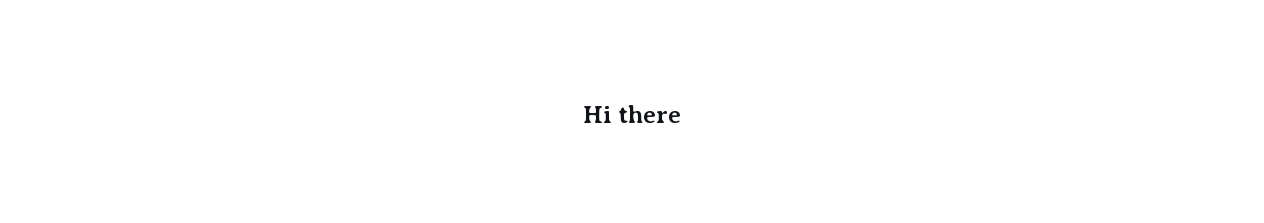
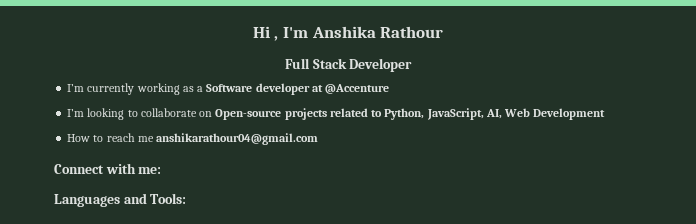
- Hi there
+ Hi , I'm Anshika Rathour
+ Full Stack Developer
+ I’m currently working as a Software developer at @Accenture
+ I’m looking to collaborate on Open-source projects related to Python, JavaScript, AI, Web Development
+ How to reach me anshikarathour04@gmail.com
+ Connect with me:
+ Languages and Tools:

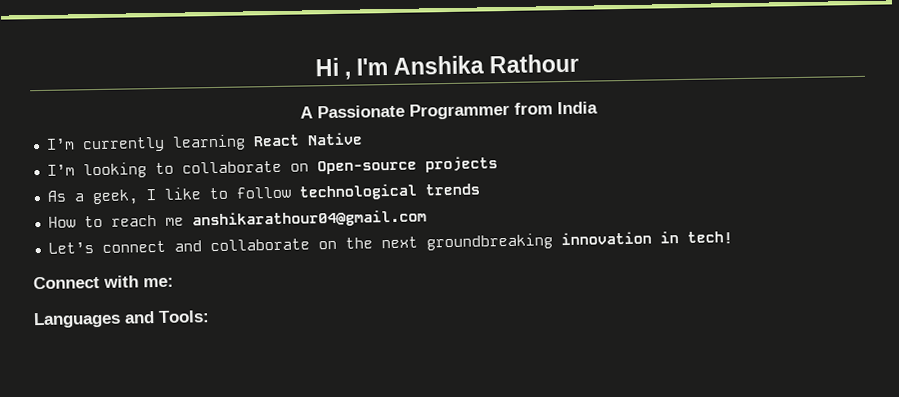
- Full Stack Developer
- I’m currently working as a Software developer at @Accenture
+ A Passionate Programmer from India
+ I’m currently learning React Native
- I’m looking to collaborate on Open-source projects related to Python, JavaScript, AI, Web Development
+ I’m looking to collaborate on Open-source projects
+ As a geek, I like to follow technological trends
+ Let’s connect and collaborate on the next groundbreaking innovation in tech!

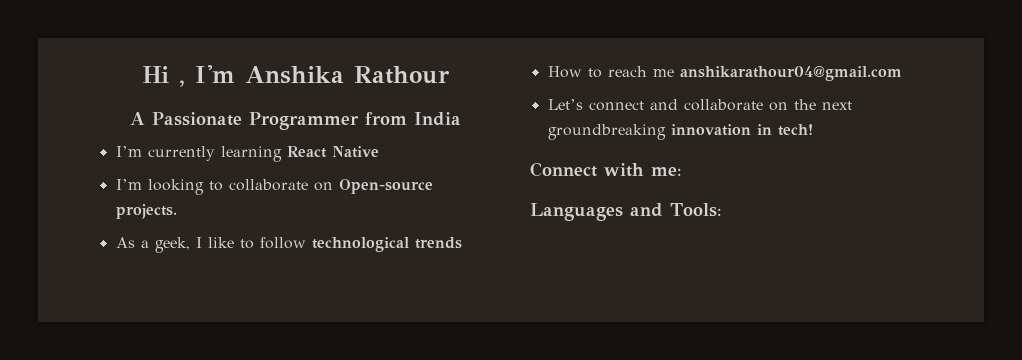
- I’m looking to collaborate on Open-source projects
+ I’m looking to collaborate on Open-source projects.

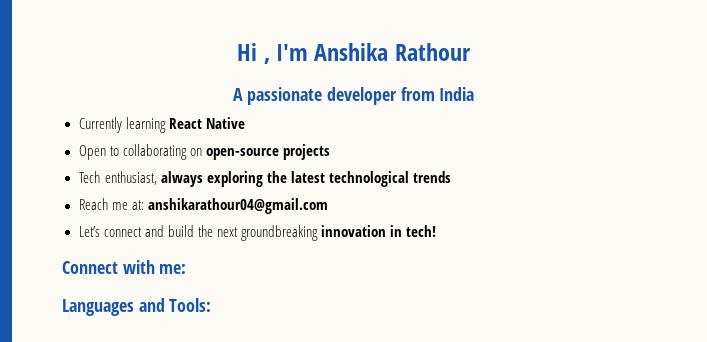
- A Passionate Programmer from India
+ A passionate developer from India
- I’m currently learning React Native
+ Currently learning React Native
- I’m looking to collaborate on Open-source projects.
- As a geek, I like to follow technological trends
- How to reach me anshikarathour04@gmail.com
+ Open to collaborating on open-source projects
+ Tech enthusiast, always exploring the latest technological trends
+ Reach me at: anshikarathour04@gmail.com
- Let’s connect and collaborate on the next groundbreaking innovation in tech!
+ Let’s connect and build the next groundbreaking innovation in tech!

